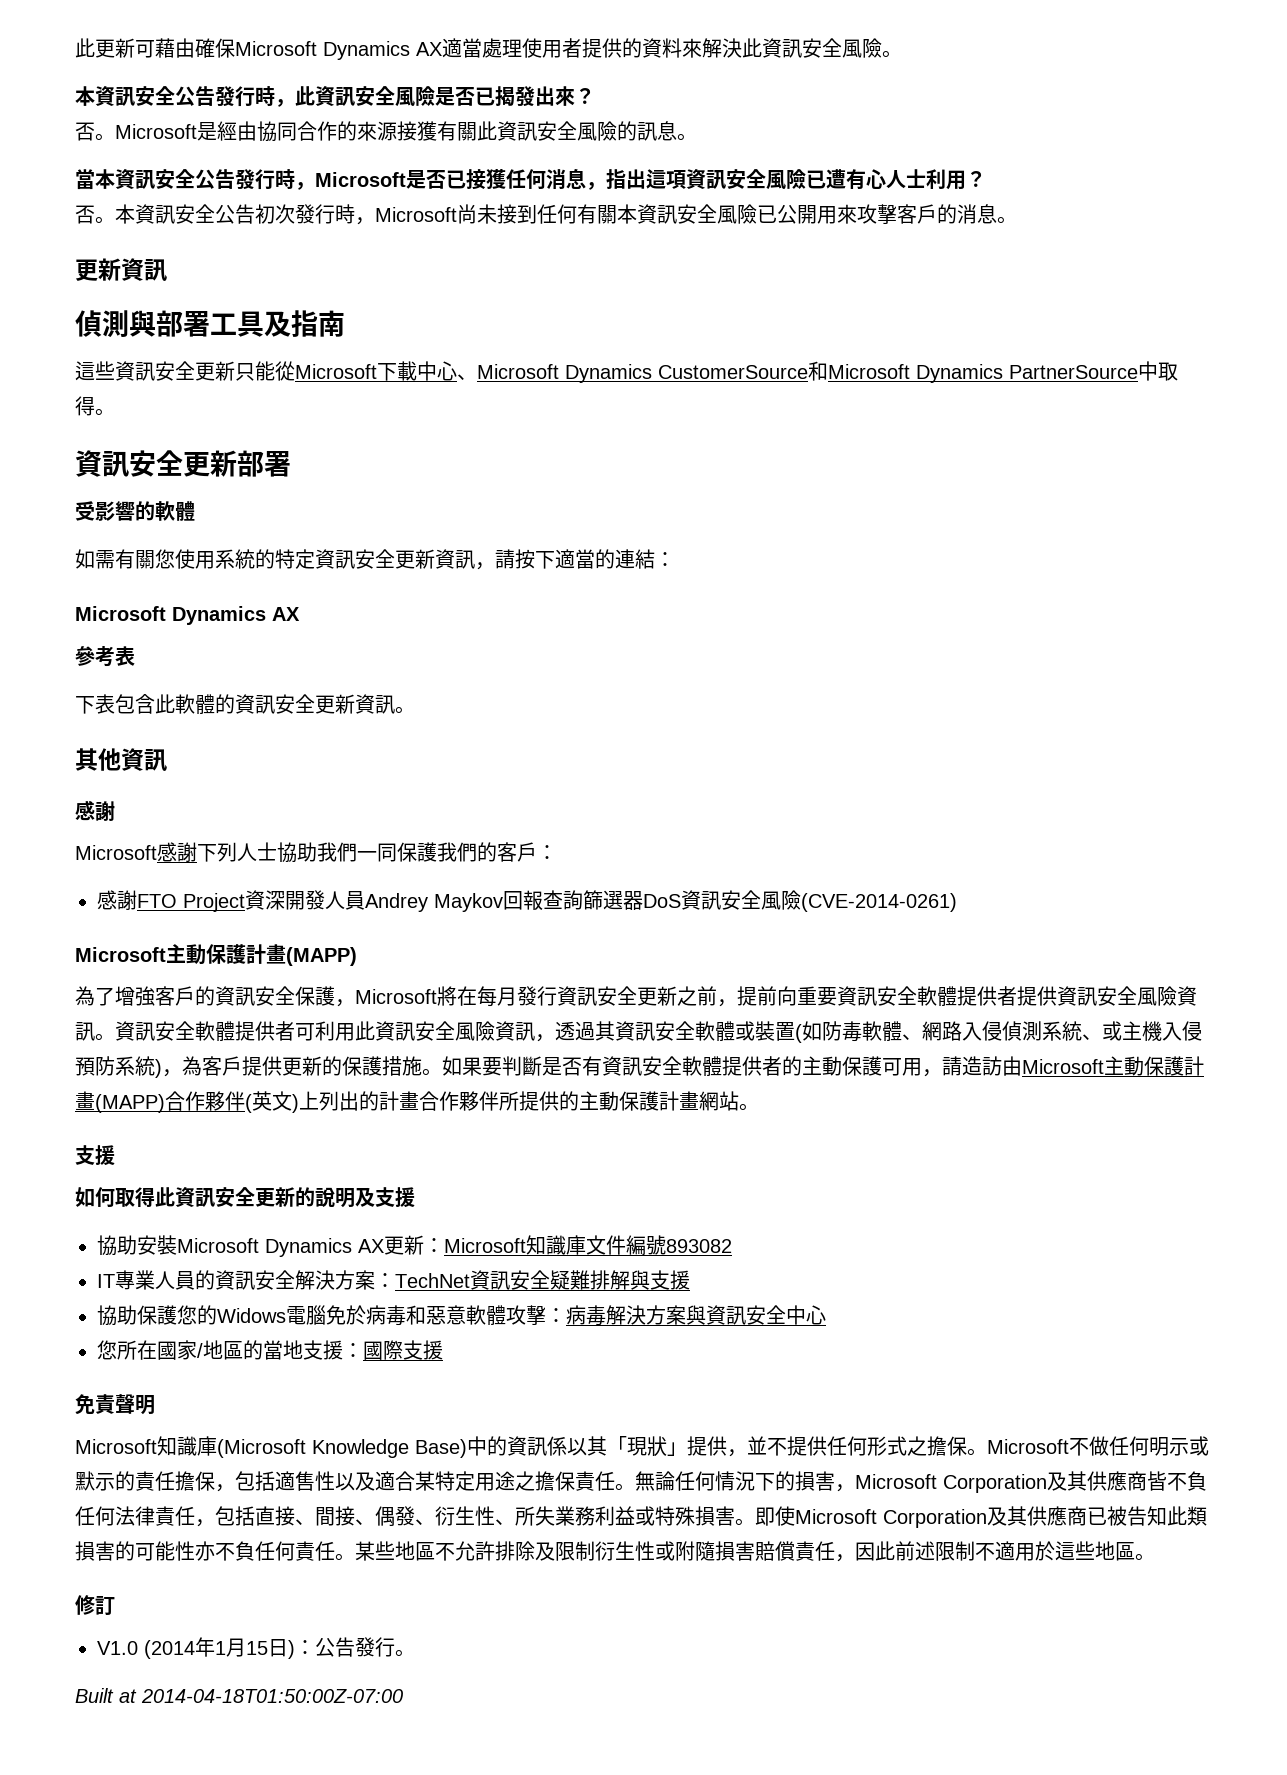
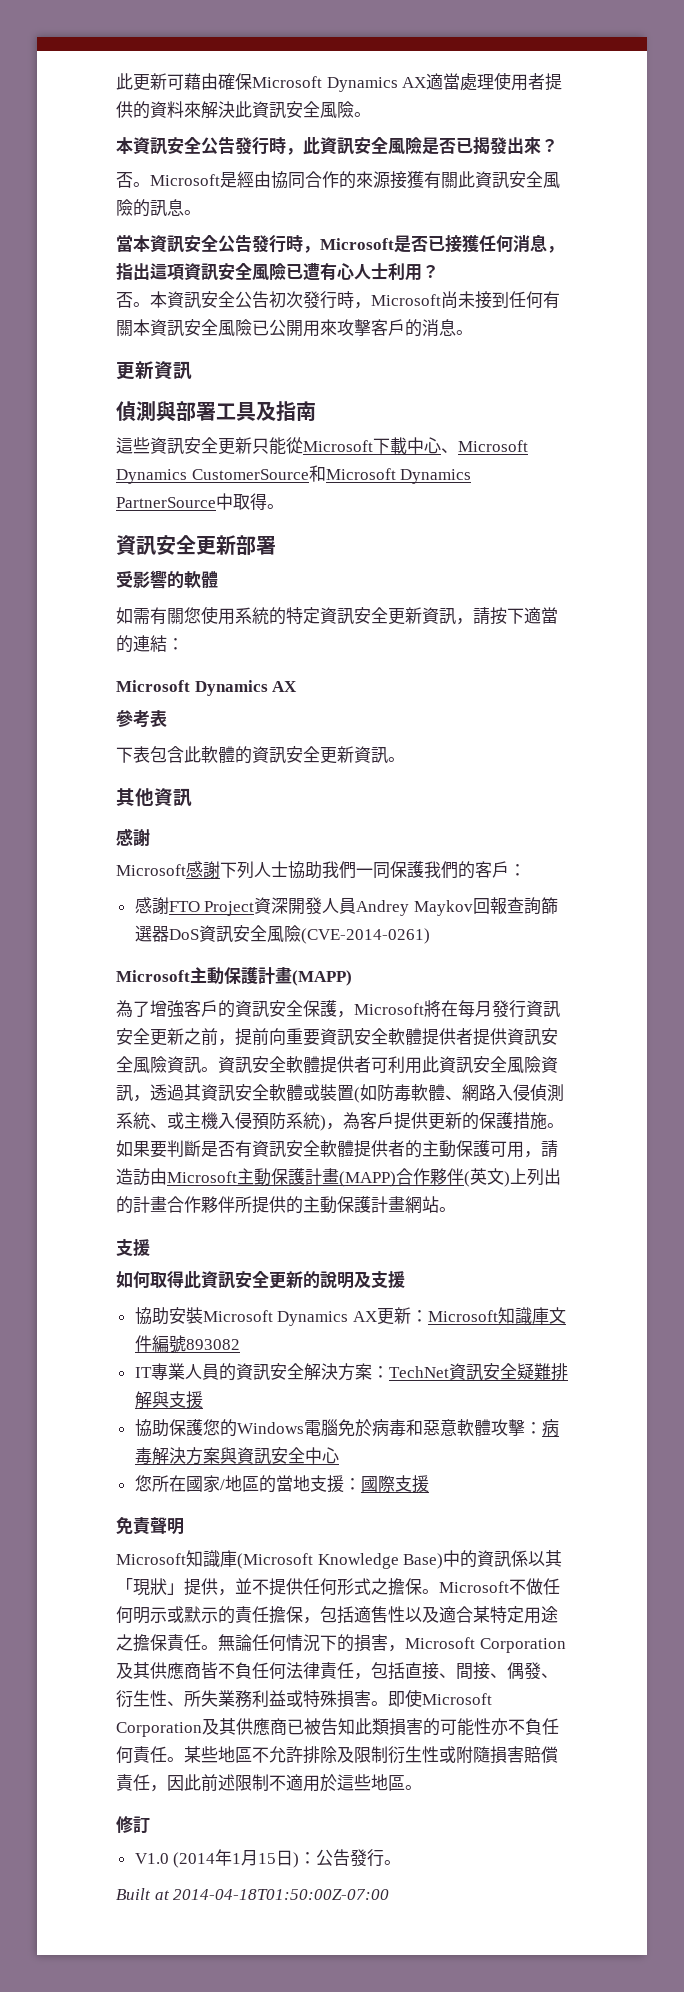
- 協助保護您的Widows電腦免於病毒和惡意軟體攻擊：病毒解決方案與資訊安全中心
+ 協助保護您的Windows電腦免於病毒和惡意軟體攻擊：病毒解決方案與資訊安全中心

